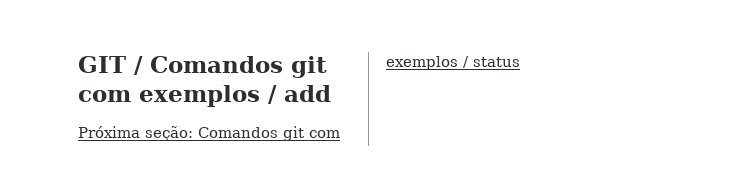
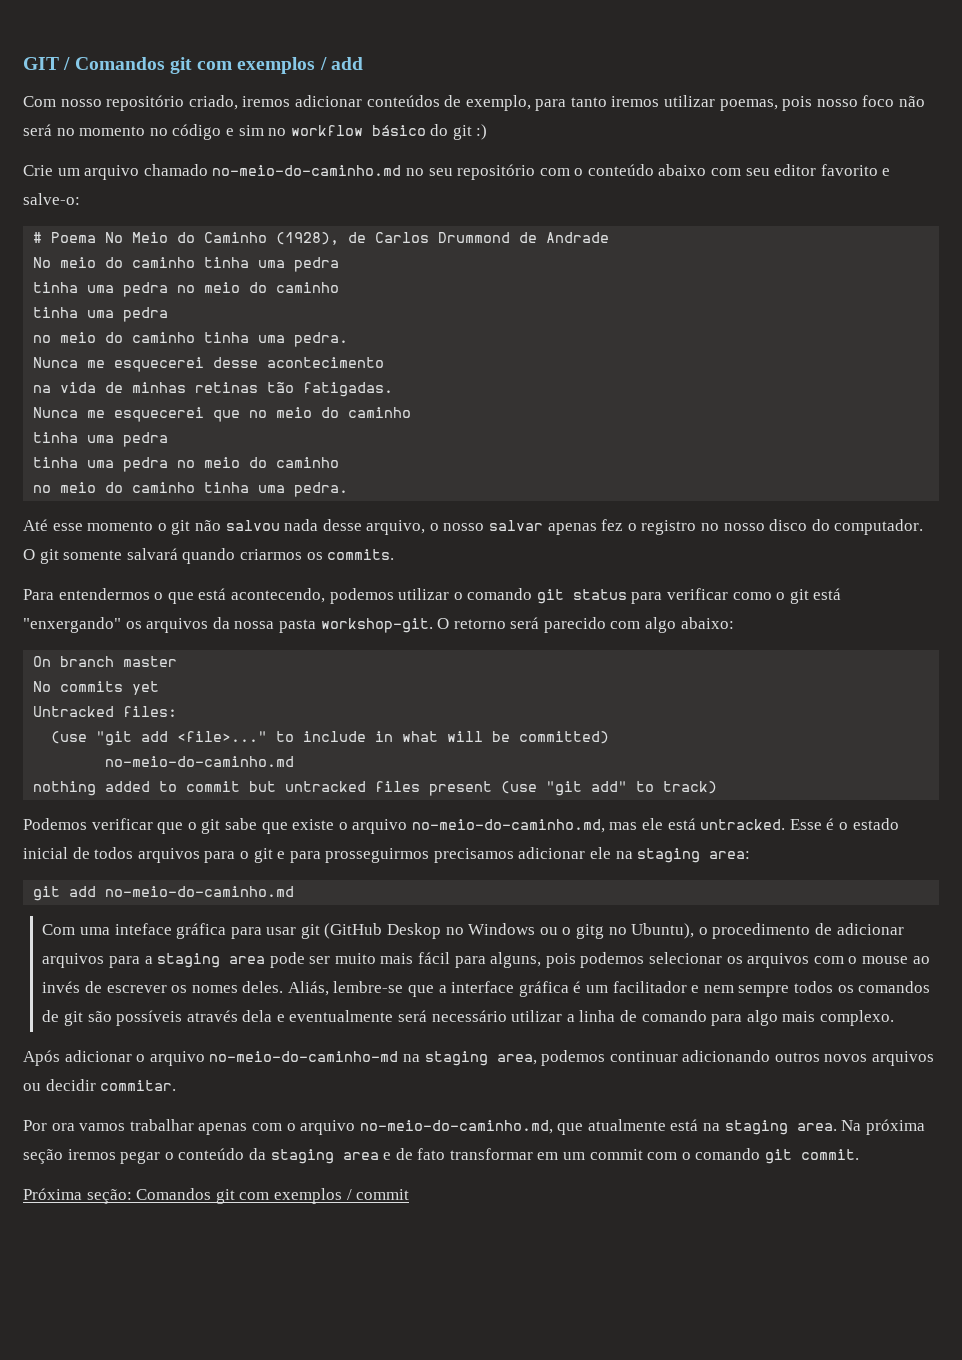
+ Com nosso repositório criado, iremos adicionar conteúdos de exemplo, para tanto iremos utilizar poemas, pois nosso foco não será no momento no código e sim no workflow básico do git :)
+ Crie um arquivo chamado no-meio-do-caminho.md no seu repositório com o conteúdo abaixo com seu editor favorito e salve-o:
+ # Poema No Meio do Caminho (1928), de Carlos Drummond de Andrade
+ No meio do caminho tinha uma pedra
+ tinha uma pedra no meio do caminho
+ tinha uma pedra
+ no meio do caminho tinha uma pedra.
+ Nunca me esquecerei desse acontecimento
+ na vida de minhas retinas tão fatigadas.
+ Nunca me esquecerei que no meio do caminho
+ tinha uma pedra
+ tinha uma pedra no meio do caminho
+ no meio do caminho tinha uma pedra.
+ Até esse momento o git não salvou nada desse arquivo, o nosso salvar apenas fez o registro no nosso disco do computador. O git somente salvará quando criarmos os commits.
+ Para entendermos o que está acontecendo, podemos utilizar o comando git status para verificar como o git está "enxergando" os arquivos da nossa pasta workshop-git. O retorno será parecido com algo abaixo:
+ On branch master
+ No commits yet
+ Untracked files:
+ (use "git add <file>..." to include in what will be committed)
+ no-meio-do-caminho.md
+ nothing added to commit but untracked files present (use "git add" to track)
+ Podemos verificar que o git sabe que existe o arquivo no-meio-do-caminho.md, mas ele está untracked. Esse é o estado inicial de todos arquivos para o git e para prosseguirmos precisamos adicionar ele na staging area:
+ git add no-meio-do-caminho.md
+ Com uma inteface gráfica para usar git (GitHub Deskop no Windows ou o gitg no Ubuntu), o procedimento de adicionar arquivos para a staging area pode ser muito mais fácil para alguns, pois podemos selecionar os arquivos com o mouse ao invés de escrever os nomes deles. Aliás, lembre-se que a interface gráfica é um facilitador e nem sempre todos os comandos de git são possíveis através dela e eventualmente será necessário utilizar a linha de comando para algo mais complexo.
+ Após adicionar o arquivo no-meio-do-caminho-md na staging area, podemos continuar adicionando outros novos arquivos ou decidir commitar.
+ Por ora vamos trabalhar apenas com o arquivo no-meio-do-caminho.md, que atualmente está na staging area. Na próxima seção iremos pegar o conteúdo da staging area e de fato transformar em um commit com o comando git commit.
- Próxima seção: Comandos git com exemplos / status
+ Próxima seção: Comandos git com exemplos / commit

